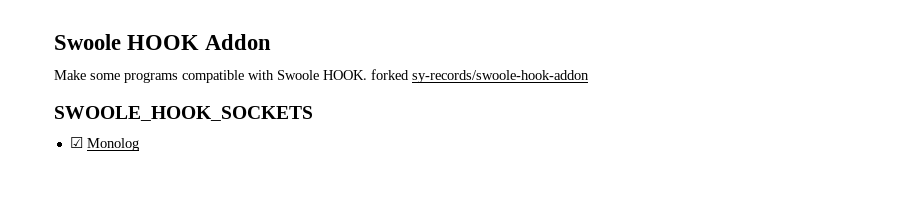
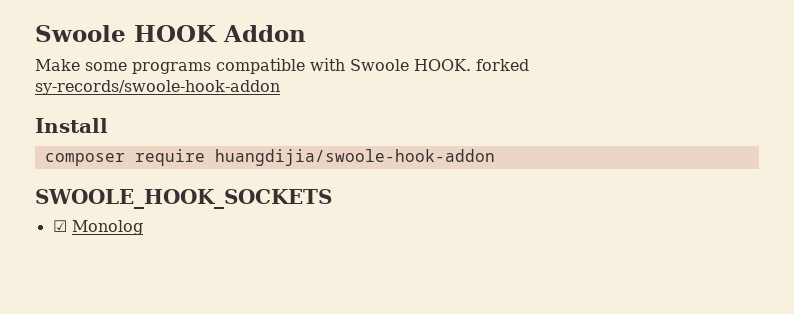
+ Install
+ composer require huangdijia/swoole-hook-addon

